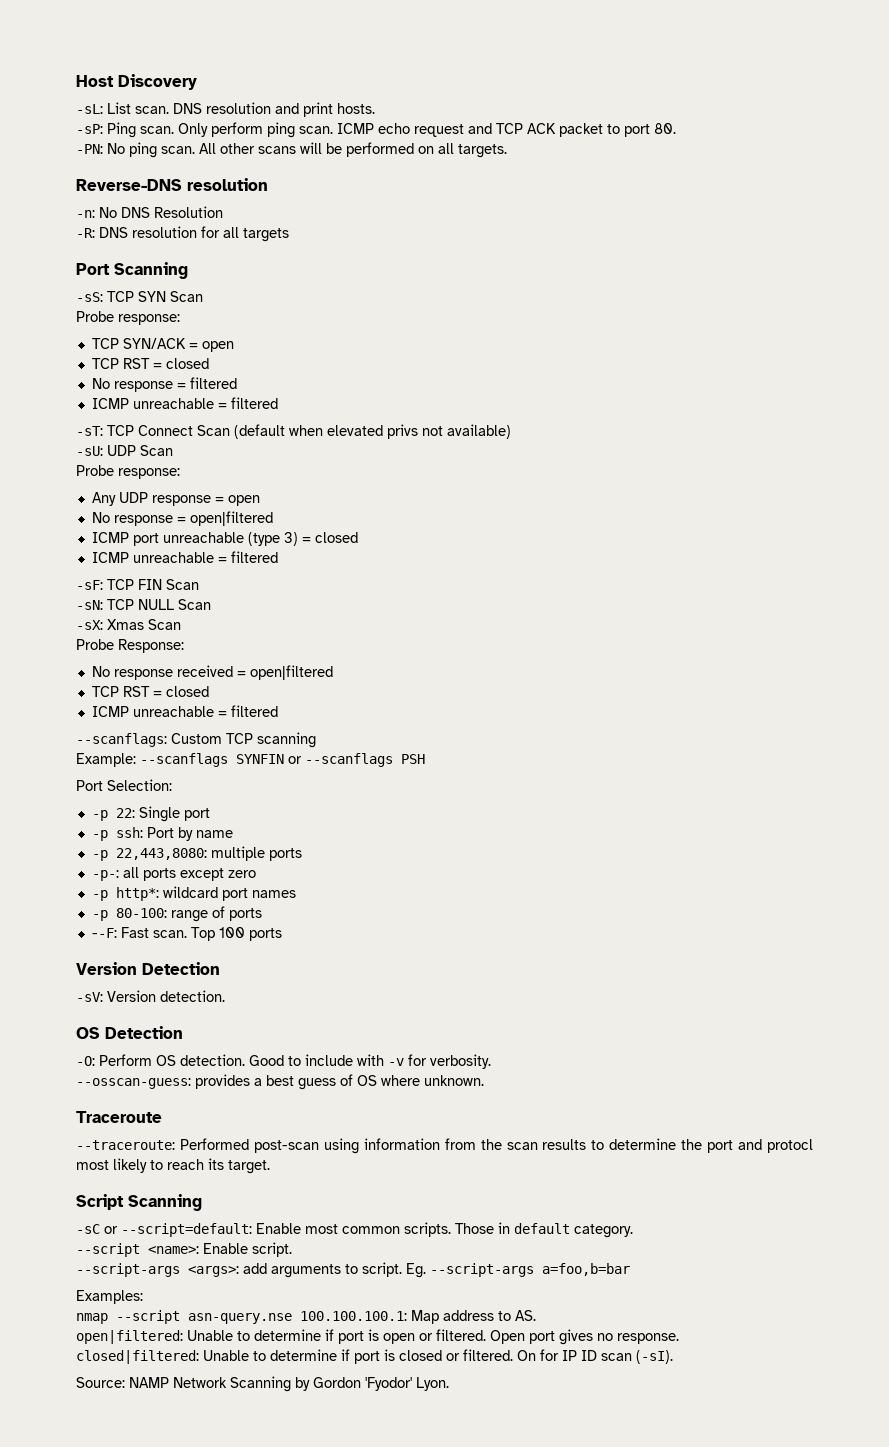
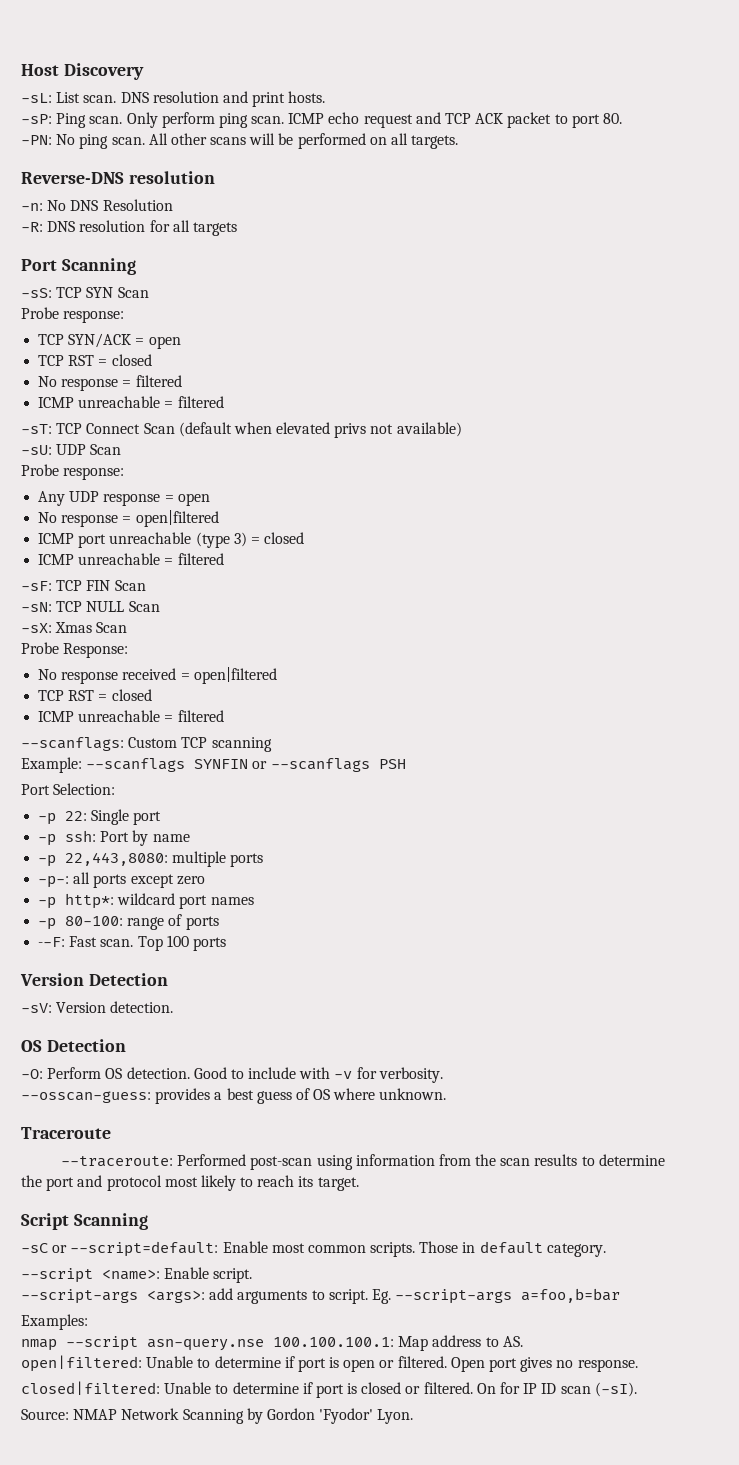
- --traceroute: Performed post-scan using information from the scan results to determine the port and protocl most likely to reach its target.
+ --traceroute: Performed post-scan using information from the scan results to determine the port and protocol most likely to reach its target.
- Source: NAMP Network Scanning by Gordon 'Fyodor' Lyon.
+ Source: NMAP Network Scanning by Gordon 'Fyodor' Lyon.

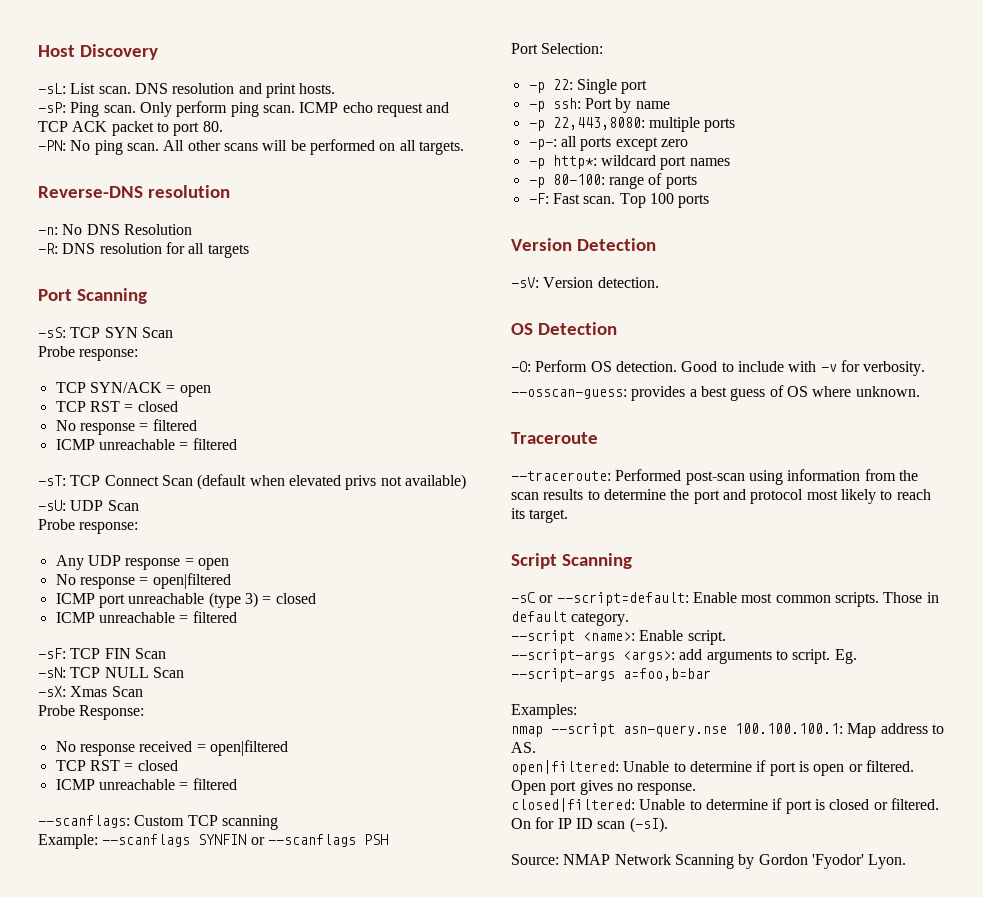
- --F: Fast scan.
+ -F: Fast scan.

